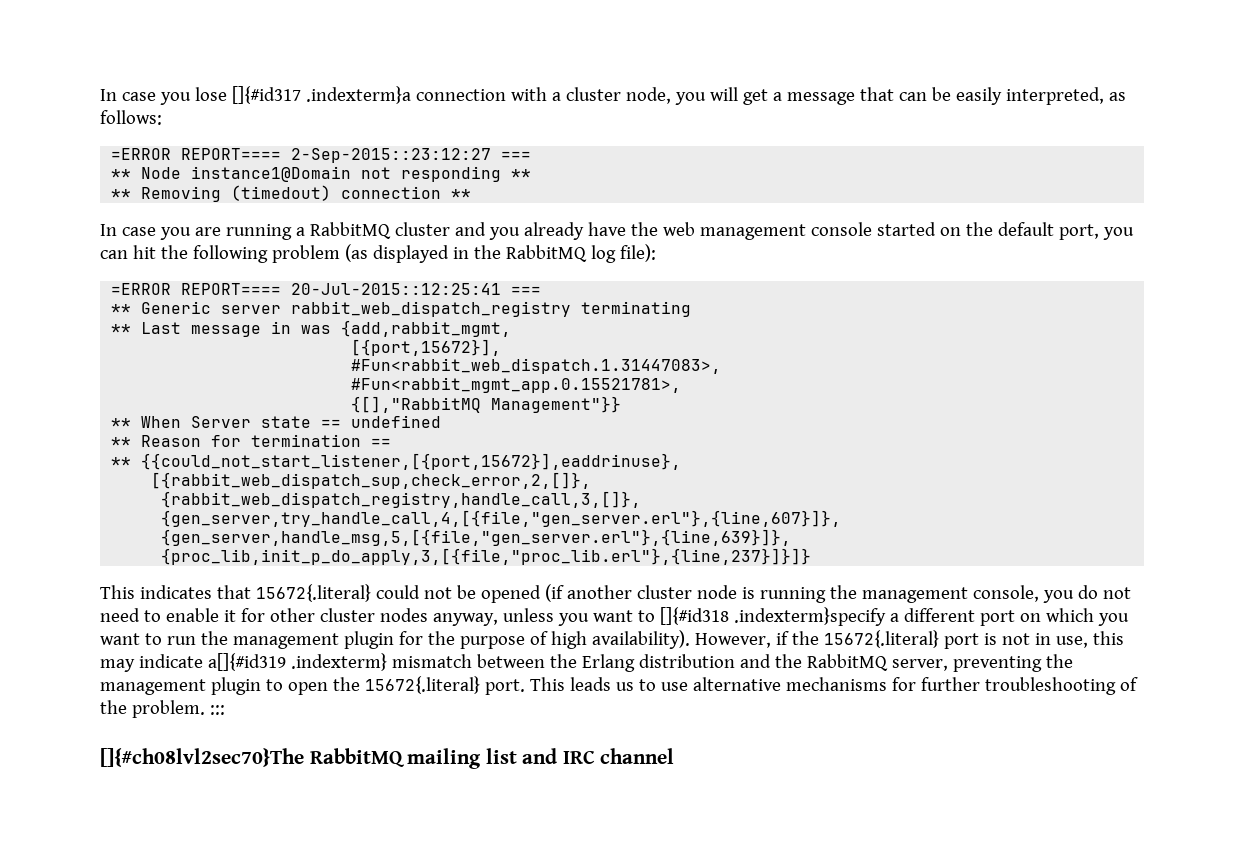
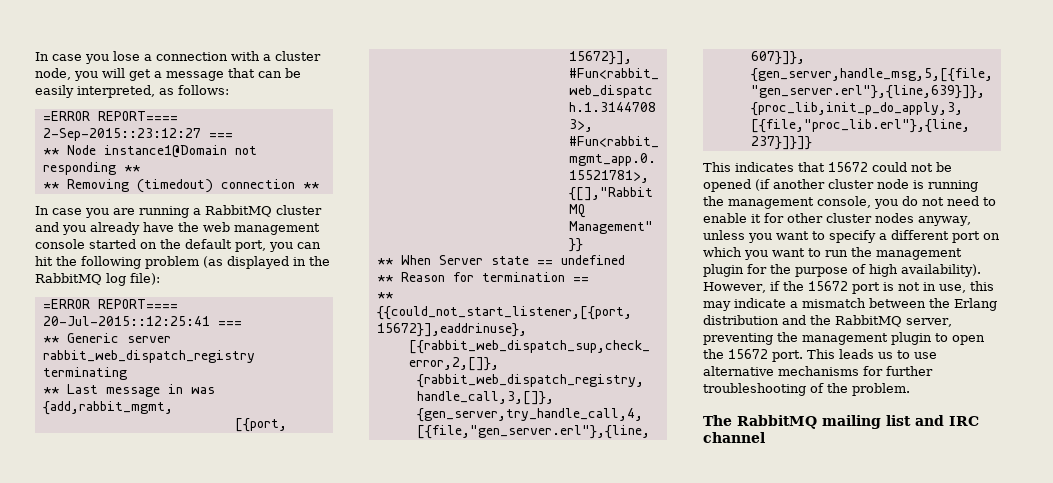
- In case you lose []{#id317 .indexterm}a connection with a cluster node, you will get a message that can be easily interpreted, as follows:
+ In case you lose a connection with a cluster node, you will get a message that can be easily interpreted, as follows:
- This indicates that 15672{.literal} could not be opened (if another cluster node is running the management console, you do not need to enable it for other cluster nodes anyway, unless you want to []{#id318 .indexterm}specify a different port on which you want to run the management plugin for the purpose of high availability).
+ This indicates that 15672 could not be opened (if another cluster node is running the management console, you do not need to enable it for other cluster nodes anyway, unless you want to specify a different port on which you want to run the management plugin for the purpose of high availability).
- However, if the 15672{.literal} port is not in use, this may indicate a[]{#id319 .indexterm} mismatch between the Erlang distribution and the RabbitMQ server, preventing the management plugin to open the 15672{.literal} port.
+ However, if the 15672 port is not in use, this may indicate a mismatch between the Erlang distribution and the RabbitMQ server, preventing the management plugin to open the 15672 port.
- This leads us to use alternative mechanisms for further troubleshooting of the problem. :::
- []{#ch08lvl2sec70}The RabbitMQ mailing list and IRC channel
+ This leads us to use alternative mechanisms for further troubleshooting of the problem.
+ The RabbitMQ mailing list and IRC channel

